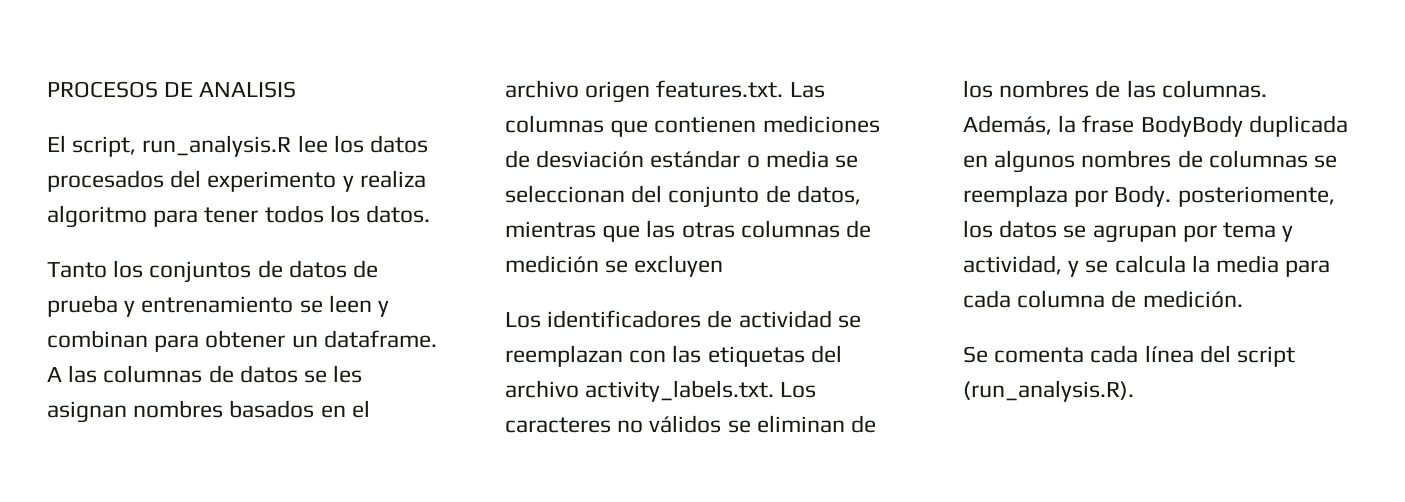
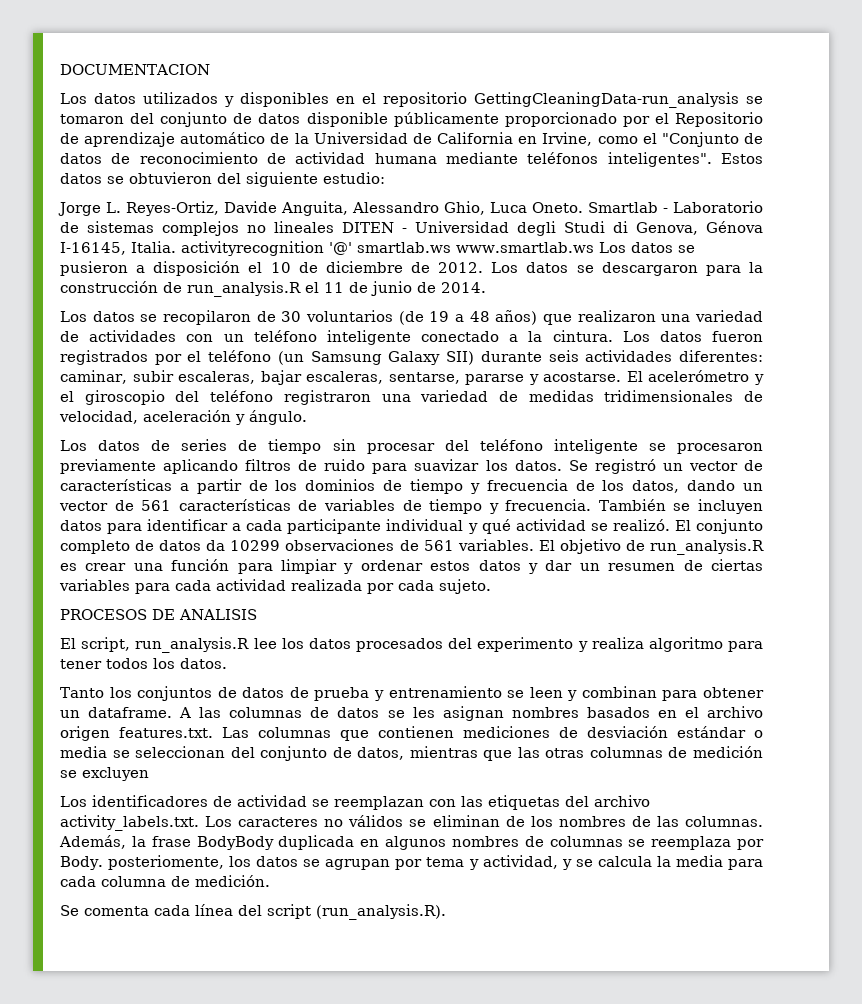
+ DOCUMENTACION
+ Los datos utilizados y disponibles en el repositorio GettingCleaningData-run_analysis se tomaron del conjunto de datos disponible públicamente proporcionado por el Repositorio de aprendizaje automático de la Universidad de California en Irvine, como el "Conjunto de datos de reconocimiento de actividad humana mediante teléfonos inteligentes". Estos datos se obtuvieron del siguiente estudio:
+ Jorge L. Reyes-Ortiz, Davide Anguita, Alessandro Ghio, Luca Oneto. Smartlab - Laboratorio de sistemas complejos no lineales DITEN - Universidad degli Studi di Genova, Génova I-16145, Italia. activityrecognition '@' smartlab.ws www.smartlab.ws Los datos se pusieron a disposición el 10 de diciembre de 2012. Los datos se descargaron para la construcción de run_analysis.R el 11 de junio de 2014.
+ Los datos se recopilaron de 30 voluntarios (de 19 a 48 años) que realizaron una variedad de actividades con un teléfono inteligente conectado a la cintura. Los datos fueron registrados por el teléfono (un Samsung Galaxy SII) durante seis actividades diferentes: caminar, subir escaleras, bajar escaleras, sentarse, pararse y acostarse. El acelerómetro y el giroscopio del teléfono registraron una variedad de medidas tridimensionales de velocidad, aceleración y ángulo.
+ Los datos de series de tiempo sin procesar del teléfono inteligente se procesaron previamente aplicando filtros de ruido para suavizar los datos. Se registró un vector de características a partir de los dominios de tiempo y frecuencia de los datos, dando un vector de 561 características de variables de tiempo y frecuencia. También se incluyen datos para identificar a cada participante individual y qué actividad se realizó. El conjunto completo de datos da 10299 observaciones de 561 variables. El objetivo de run_analysis.R es crear una función para limpiar y ordenar estos datos y dar un resumen de ciertas variables para cada actividad realizada por cada sujeto.

